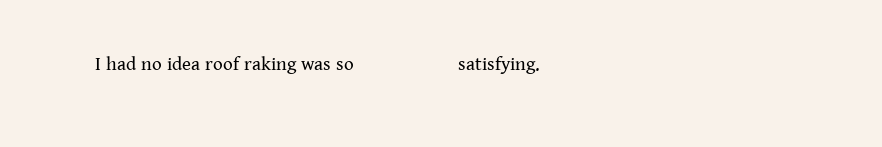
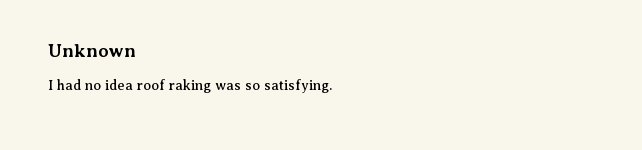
+ Unknown

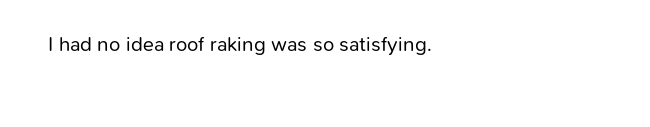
- Unknown

